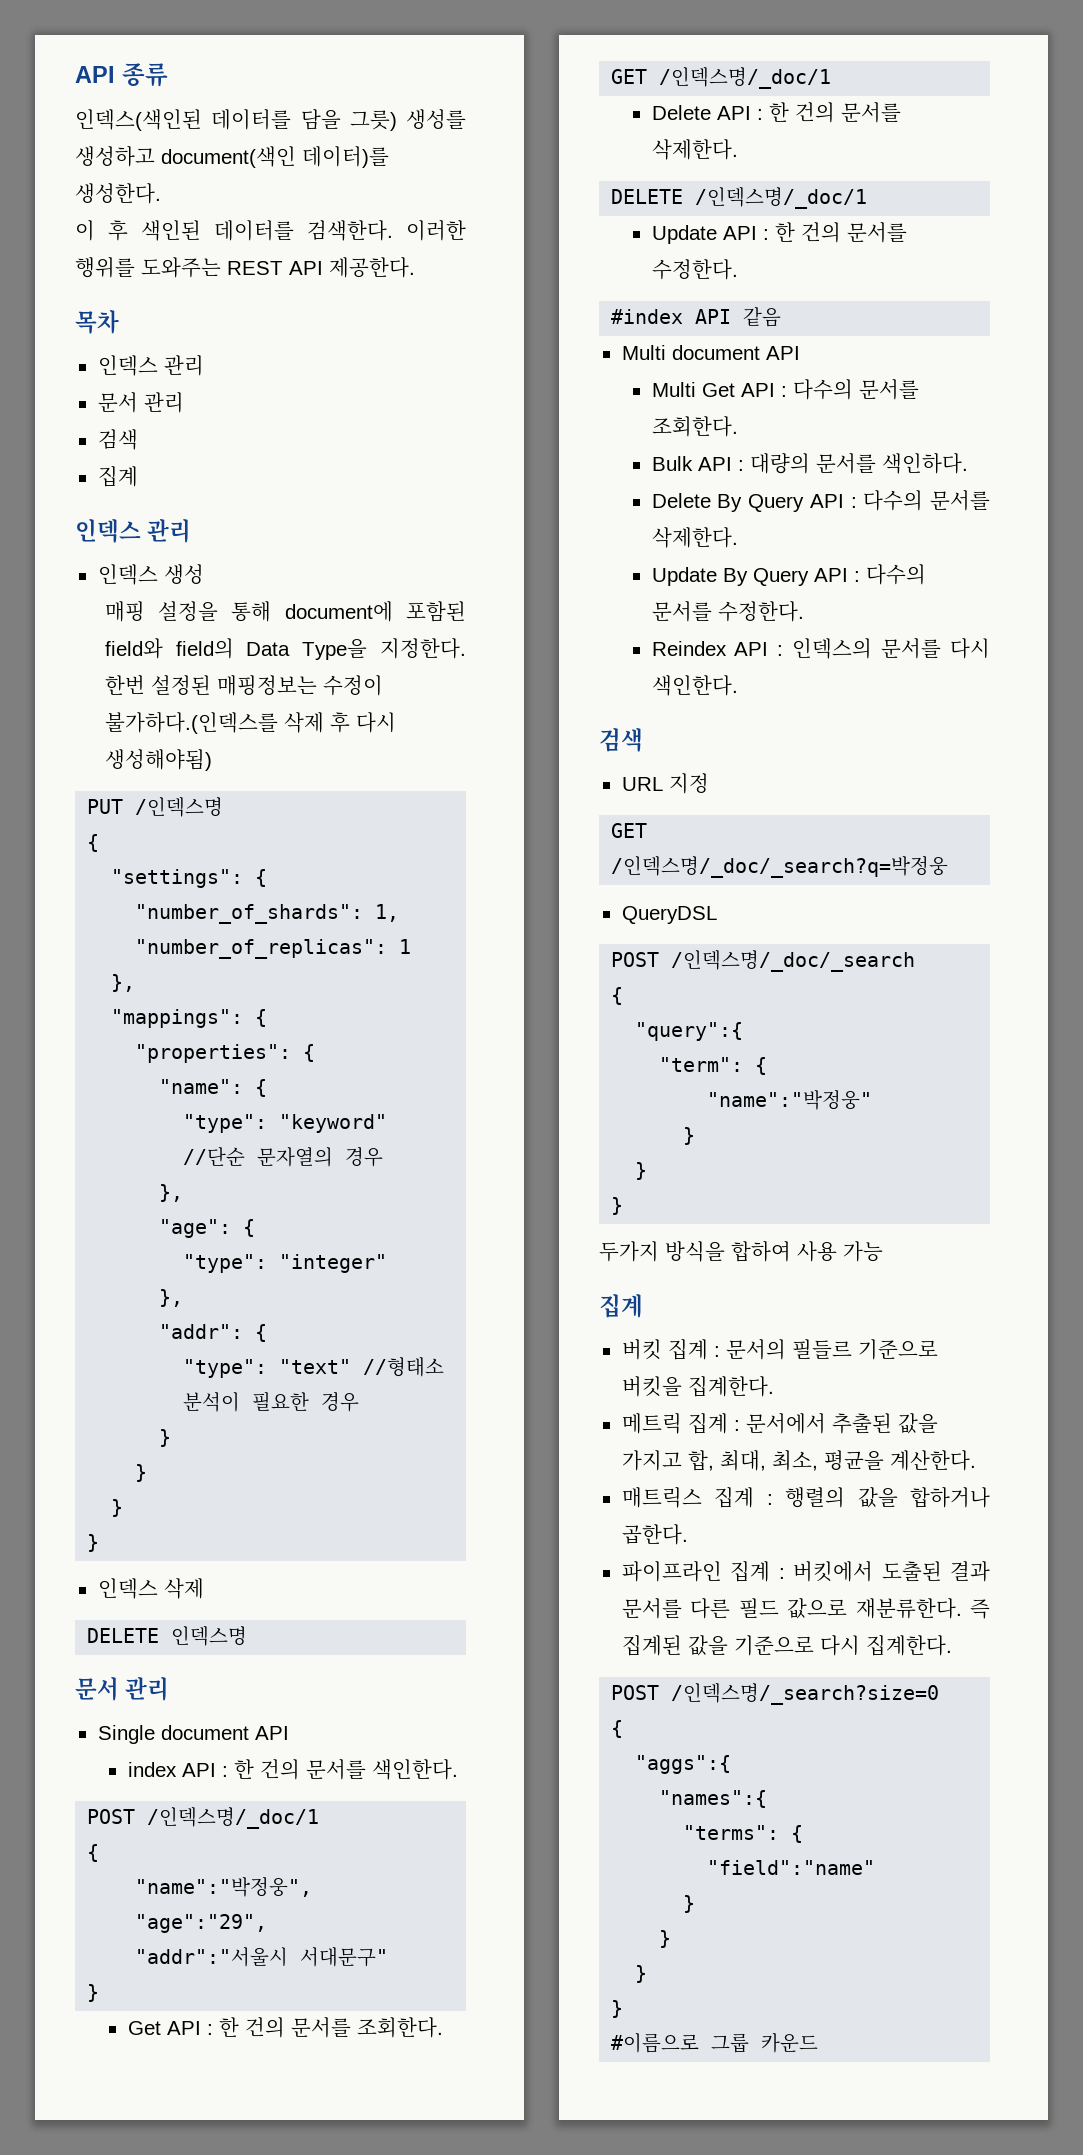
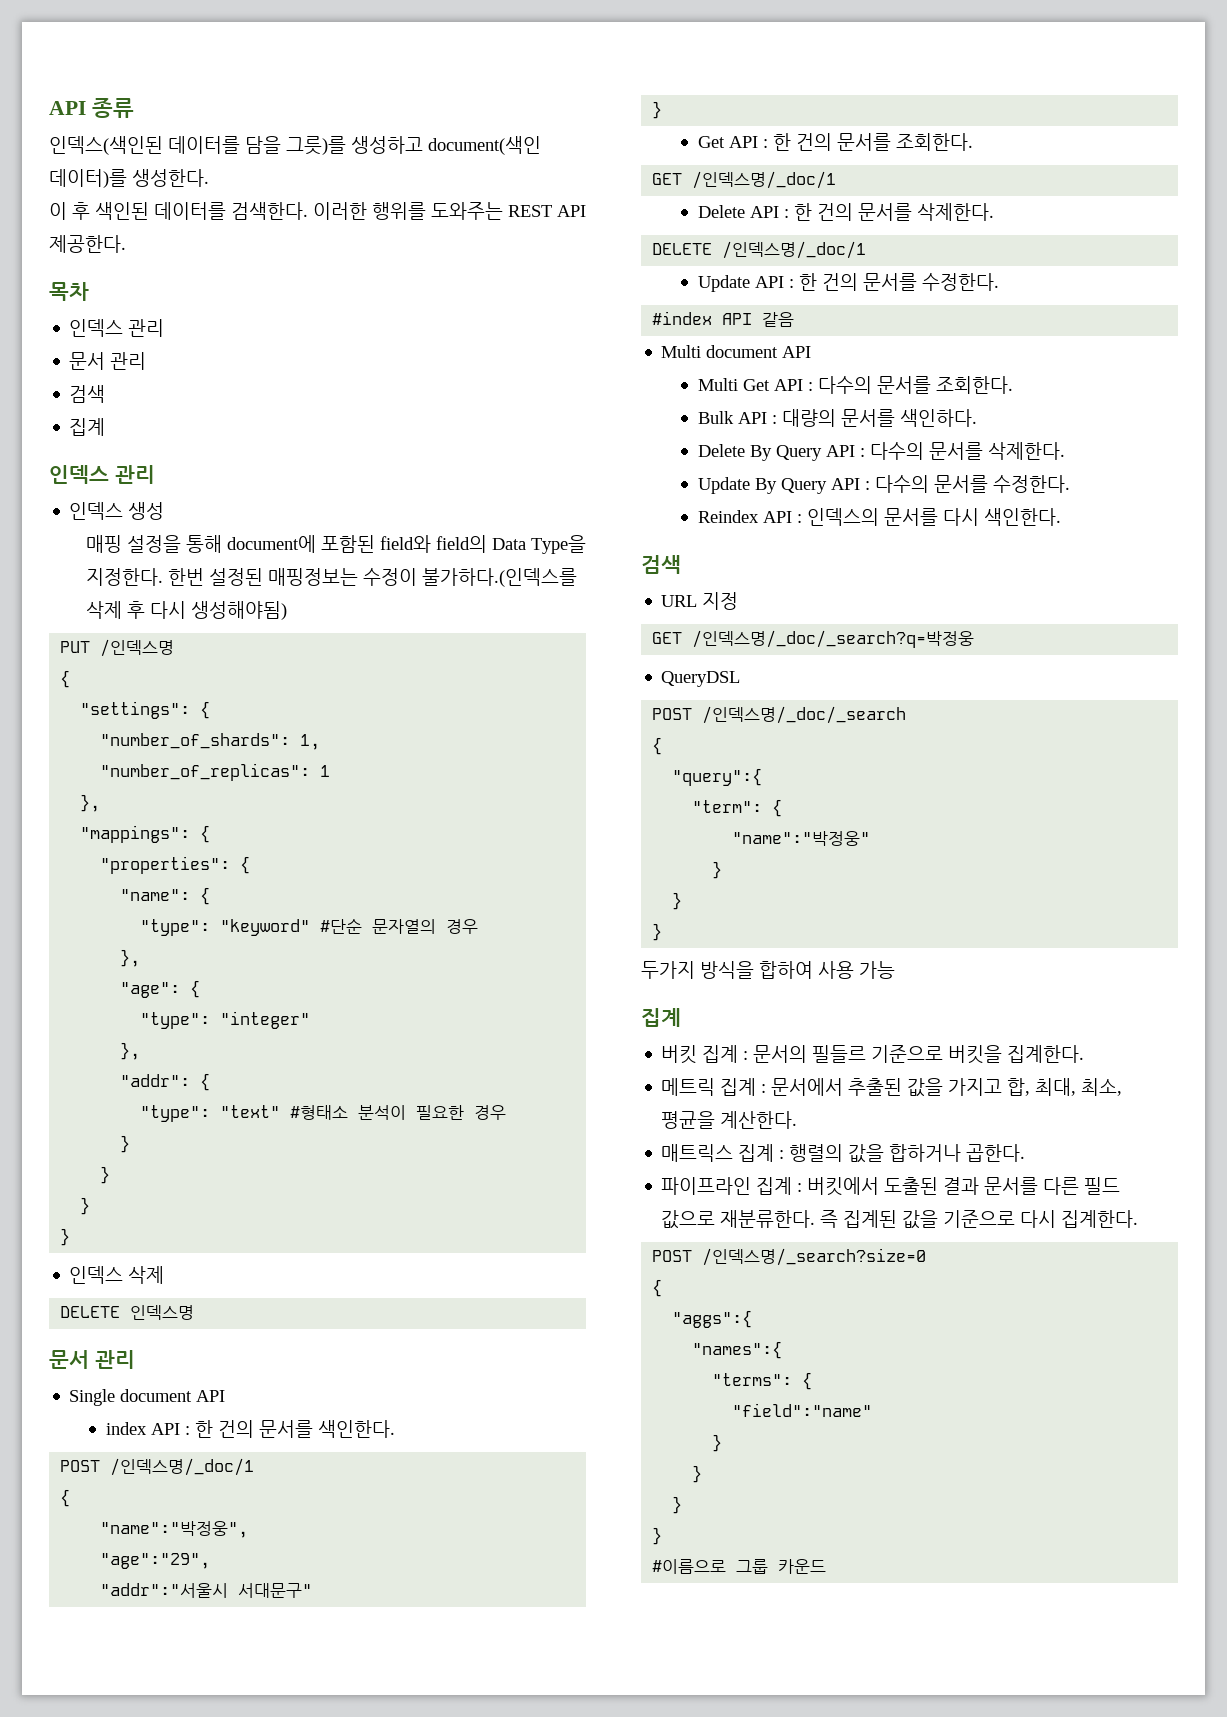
- 인덱스(색인된 데이터를 담을 그릇) 생성를 생성하고 document(색인 데이터)를 생성한다.
+ 인덱스(색인된 데이터를 담을 그릇)를 생성하고 document(색인 데이터)를 생성한다.
- "type": "keyword" //단순 문자열의 경우
+ "type": "keyword" #단순 문자열의 경우
- "type": "text" //형태소 분석이 필요한 경우
+ "type": "text" #형태소 분석이 필요한 경우

